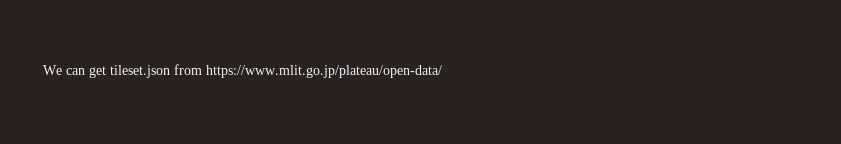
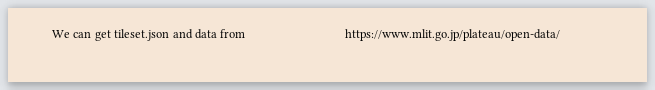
- We can get tileset.json from https://www.mlit.go.jp/plateau/open-data/
+ We can get tileset.json and data from https://www.mlit.go.jp/plateau/open-data/

